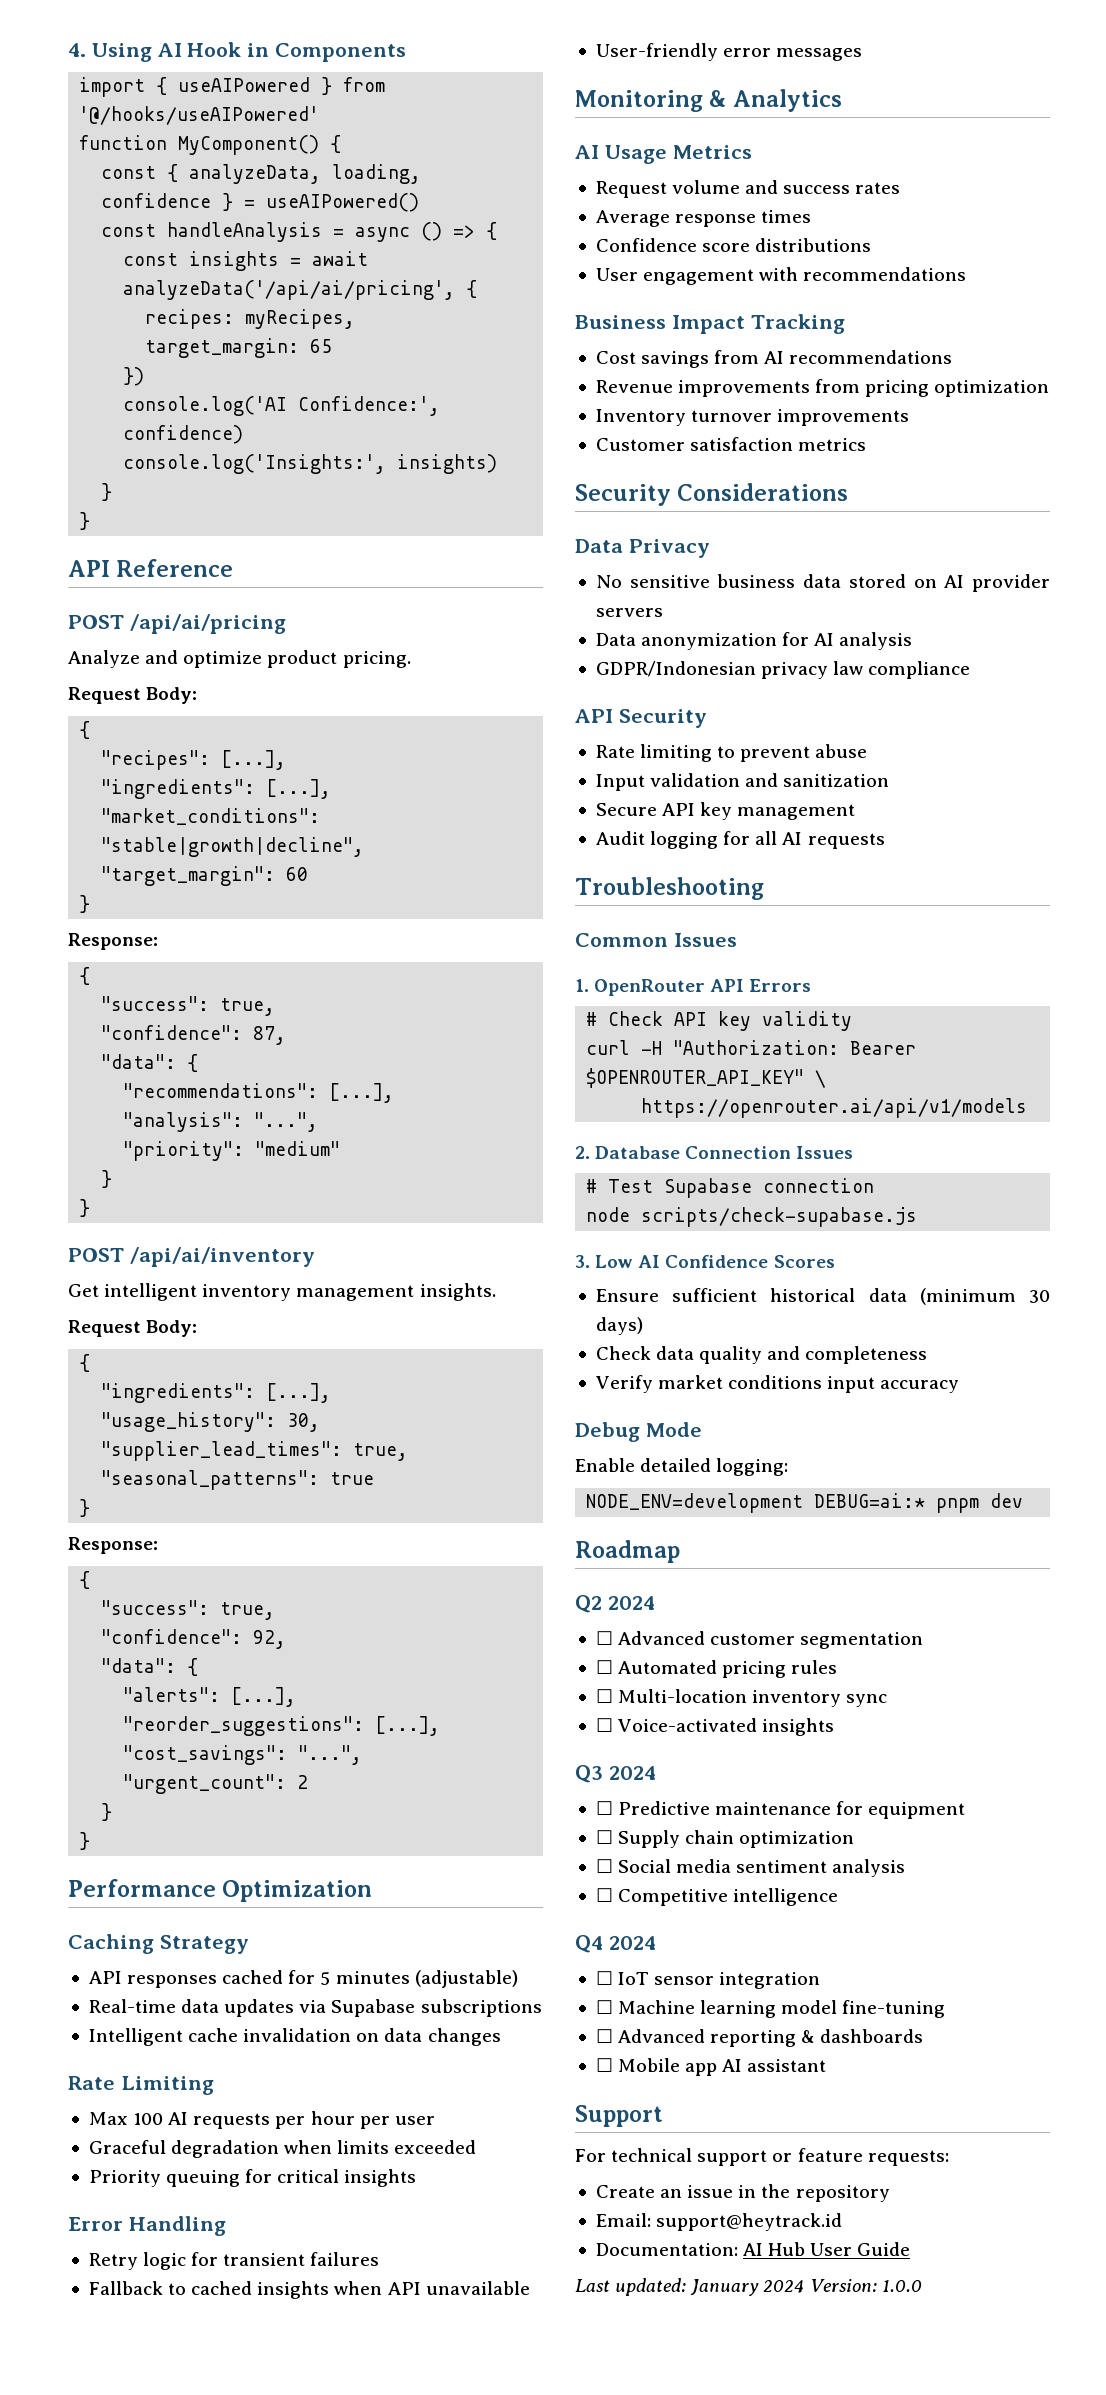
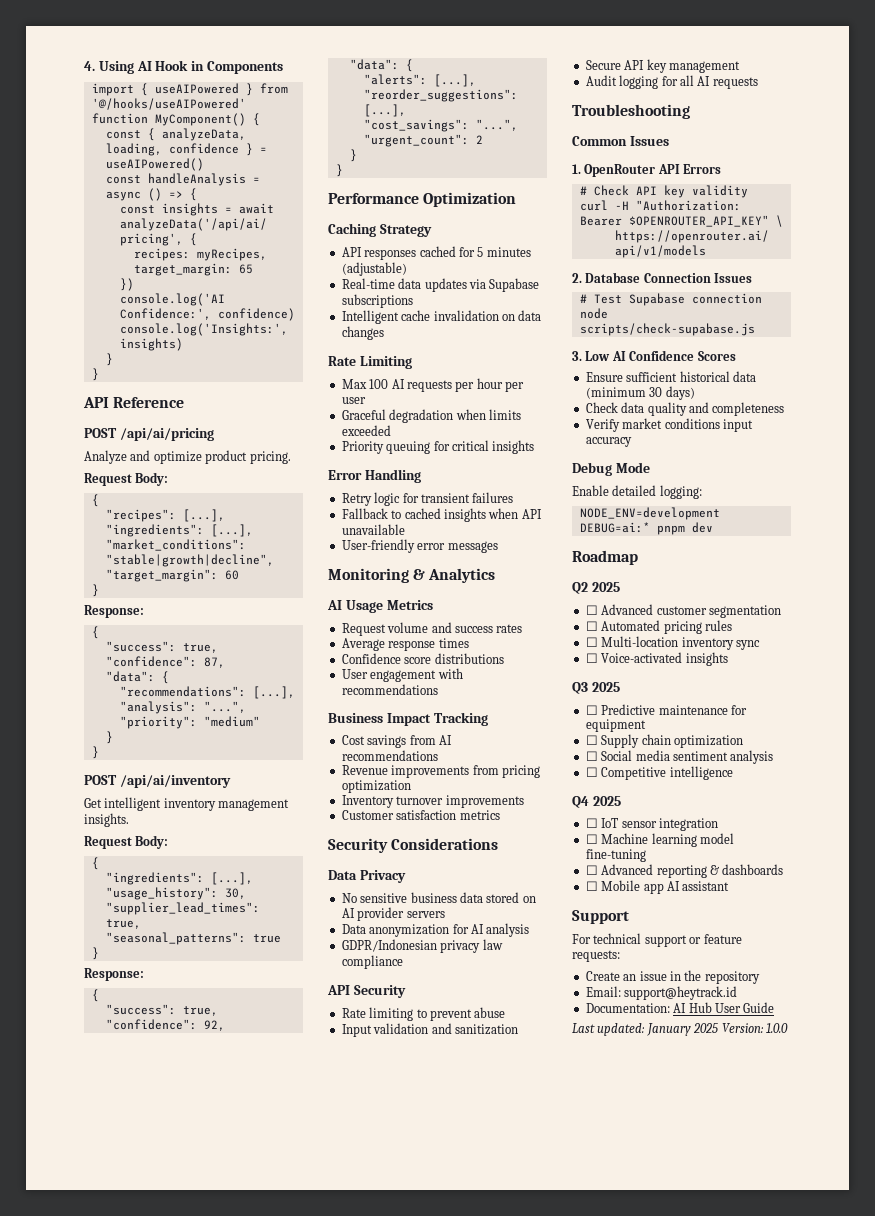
- Q2 2024
+ Q2 2025
- Q3 2024
+ Q3 2025
- Q4 2024
+ Q4 2025
- Last updated: January 2024 Version: 1.0.0
+ Last updated: January 2025 Version: 1.0.0

